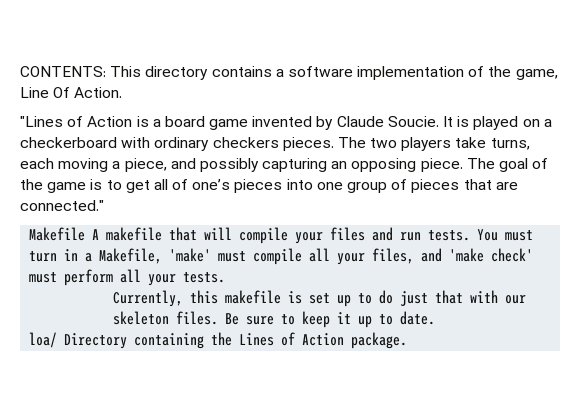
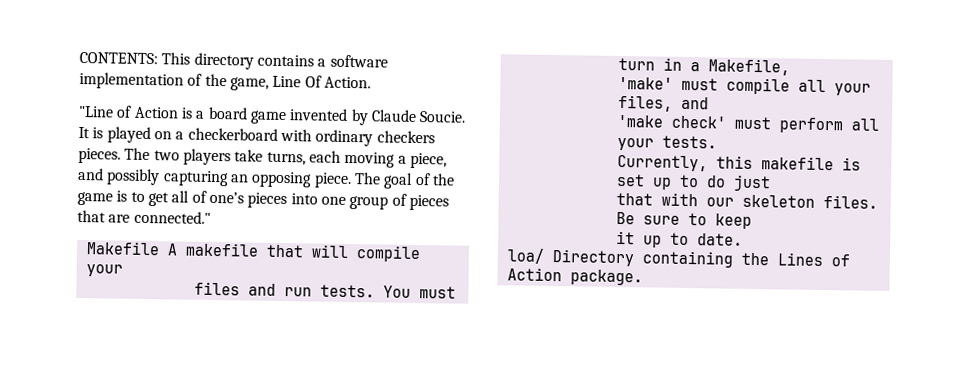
- "Lines of Action is a board game invented by Claude Soucie.
+ "Line of Action is a board game invented by Claude Soucie.
- Makefile A makefile that will compile your files and run tests.
+ Makefile A makefile that will compile your
+ files and run tests.
- You must turn in a Makefile, 'make' must compile all your files, and 'make check' must perform all your tests.
+ You must turn in a Makefile,
+ 'make' must compile all your files, and
+ 'make check' must perform all your tests.
- Currently, this makefile is set up to do just that with our skeleton files.
+ Currently, this makefile is set up to do just
+ that with our skeleton files.
- Be sure to keep it up to date.
+ Be sure to keep
+ it up to date.

